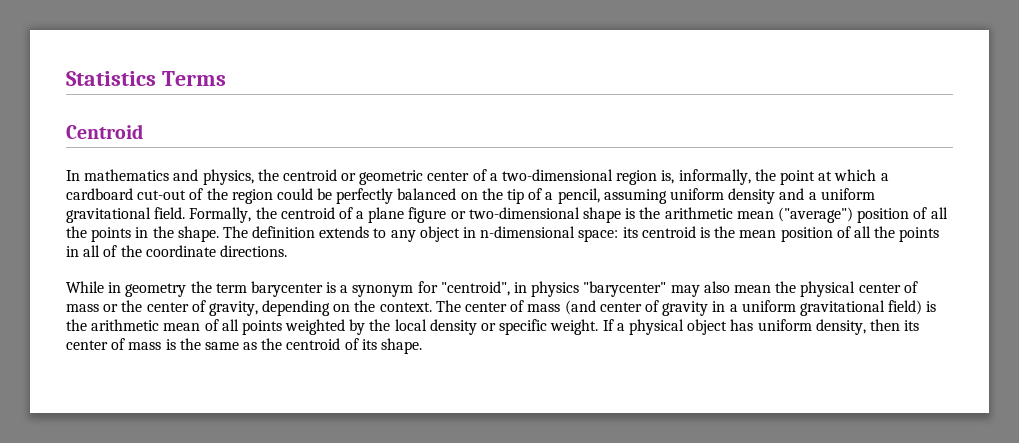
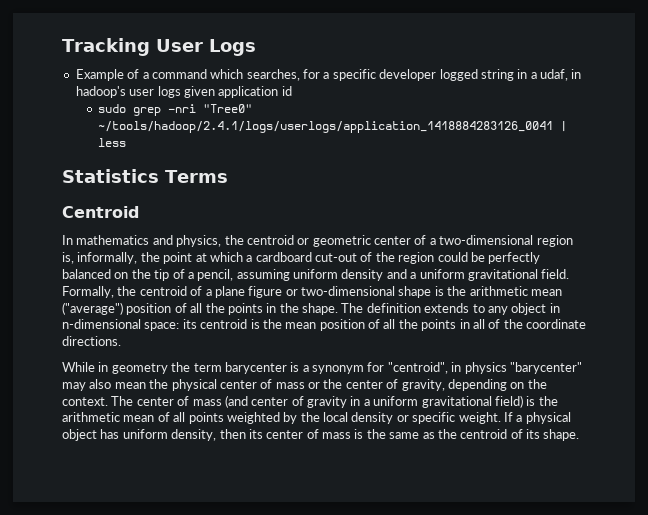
+ Tracking User Logs
+ Example of a command which searches, for a specific developer logged string in a udaf, in hadoop's user logs given application id
+ sudo grep -nri "Tree0" ~/tools/hadoop/2.4.1/logs/userlogs/application_1418884283126_0041 | less

